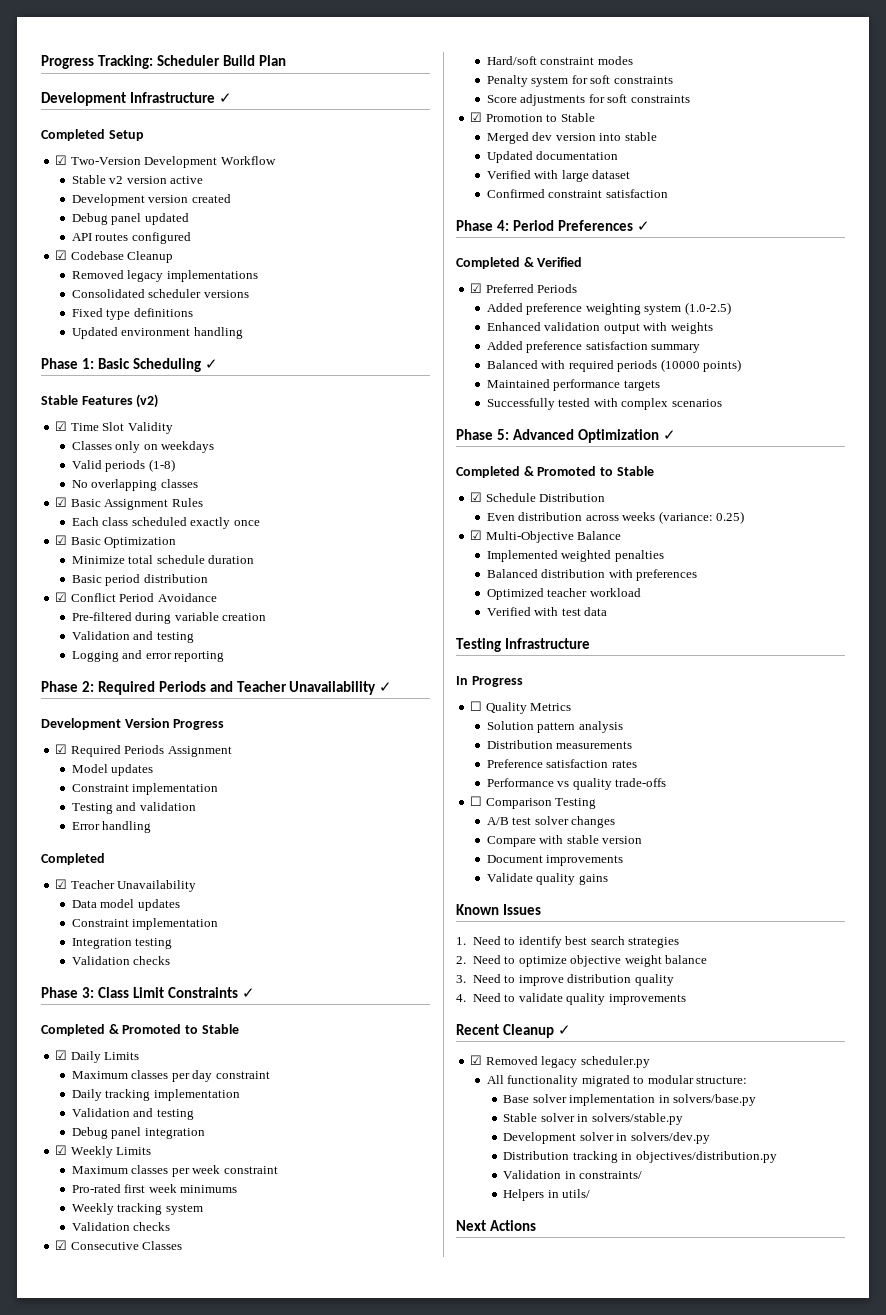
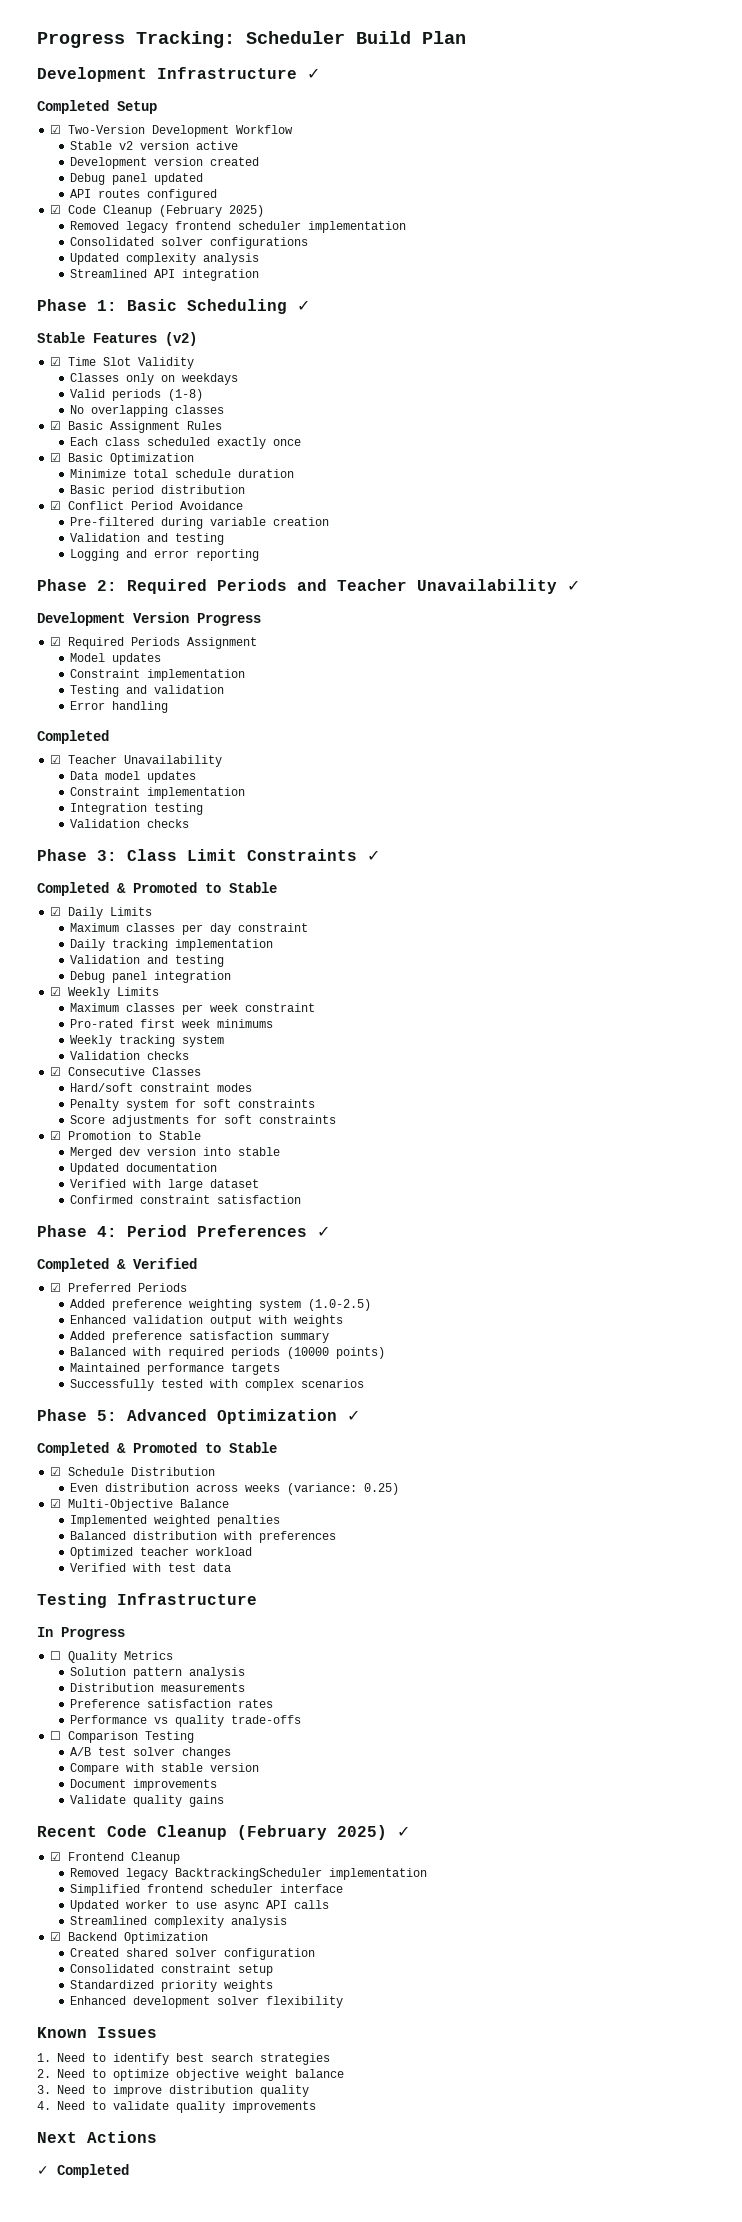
- ☑ Codebase Cleanup
- Removed legacy implementations
- Consolidated scheduler versions
- Fixed type definitions
- Updated environment handling
+ ☑ Code Cleanup (February 2025)
+ Removed legacy frontend scheduler implementation
+ Consolidated solver configurations
+ Updated complexity analysis
+ Streamlined API integration
+ Recent Code Cleanup (February 2025) ✓
+ ☑ Frontend Cleanup
+ Removed legacy BacktrackingScheduler implementation
+ Simplified frontend scheduler interface
+ Updated worker to use async API calls
+ Streamlined complexity analysis
+ ☑ Backend Optimization
+ Created shared solver configuration
+ Consolidated constraint setup
+ Standardized priority weights
+ Enhanced development solver flexibility
- Recent Cleanup ✓
- ☑ Removed legacy scheduler.py
- All functionality migrated to modular structure:
- Base solver implementation in solvers/base.py
- Stable solver in solvers/stable.py
- Development solver in solvers/dev.py
- Distribution tracking in objectives/distribution.py
- Validation in constraints/
- Helpers in utils/
+ ✓ Completed

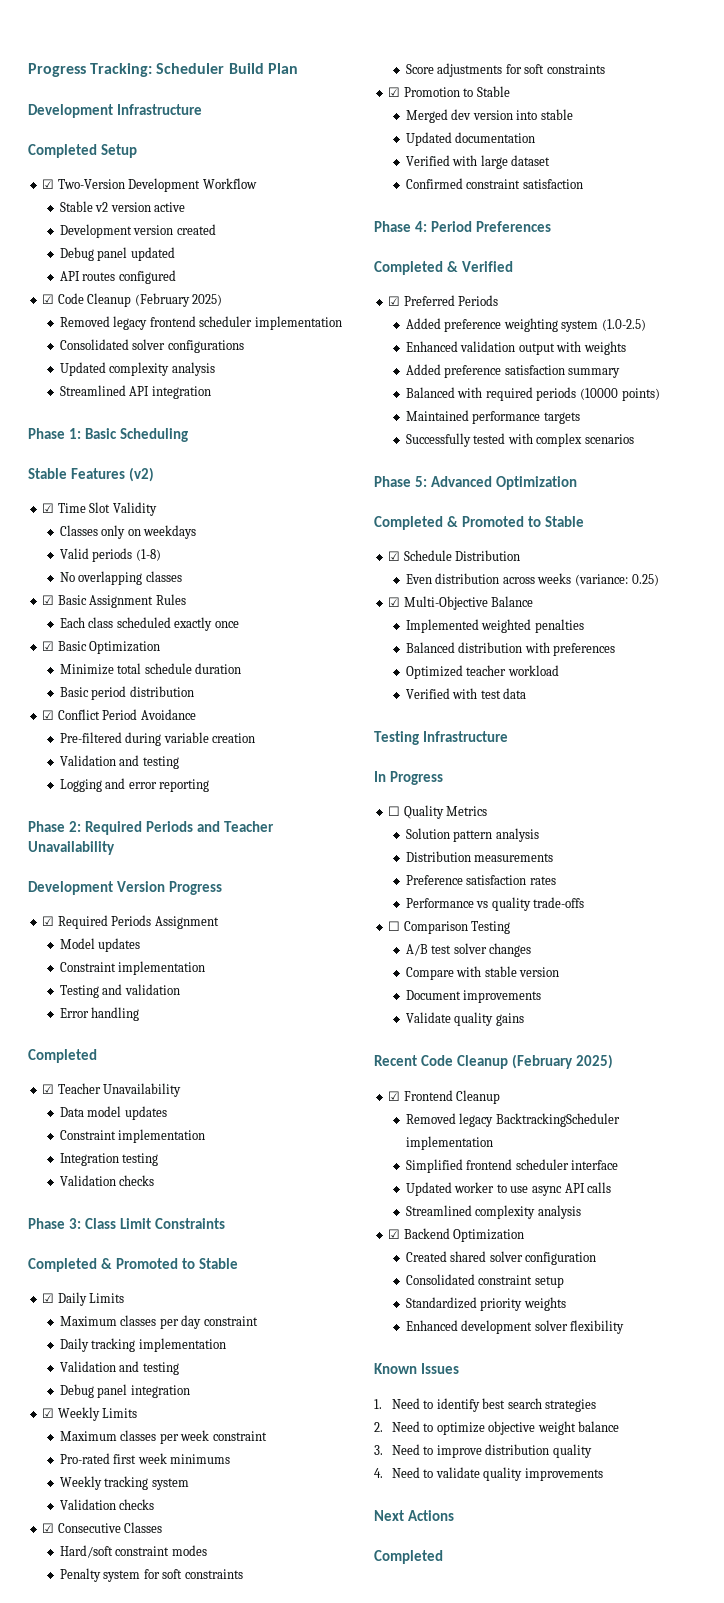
- Development Infrastructure ✓
+ Development Infrastructure
- Phase 1: Basic Scheduling ✓
+ Phase 1: Basic Scheduling
- Phase 2: Required Periods and Teacher Unavailability ✓
+ Phase 2: Required Periods and Teacher Unavailability
- Phase 3: Class Limit Constraints ✓
+ Phase 3: Class Limit Constraints
- Phase 4: Period Preferences ✓
+ Phase 4: Period Preferences
- Phase 5: Advanced Optimization ✓
+ Phase 5: Advanced Optimization
- Recent Code Cleanup (February 2025) ✓
+ Recent Code Cleanup (February 2025)
  Next Actions
- ✓ Completed
+ Completed

